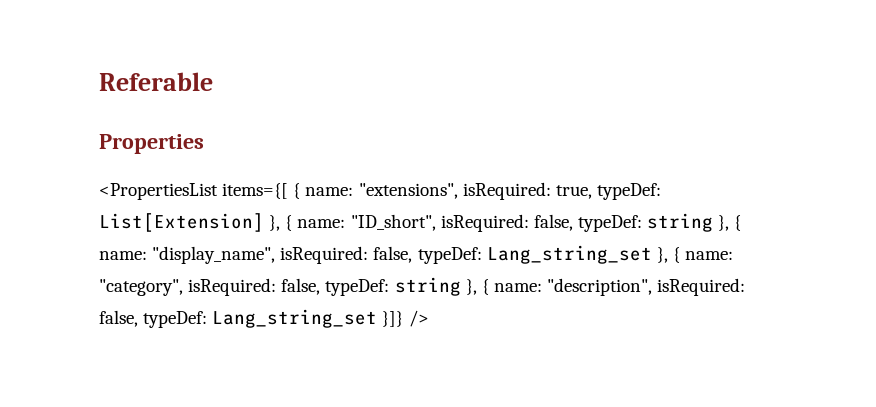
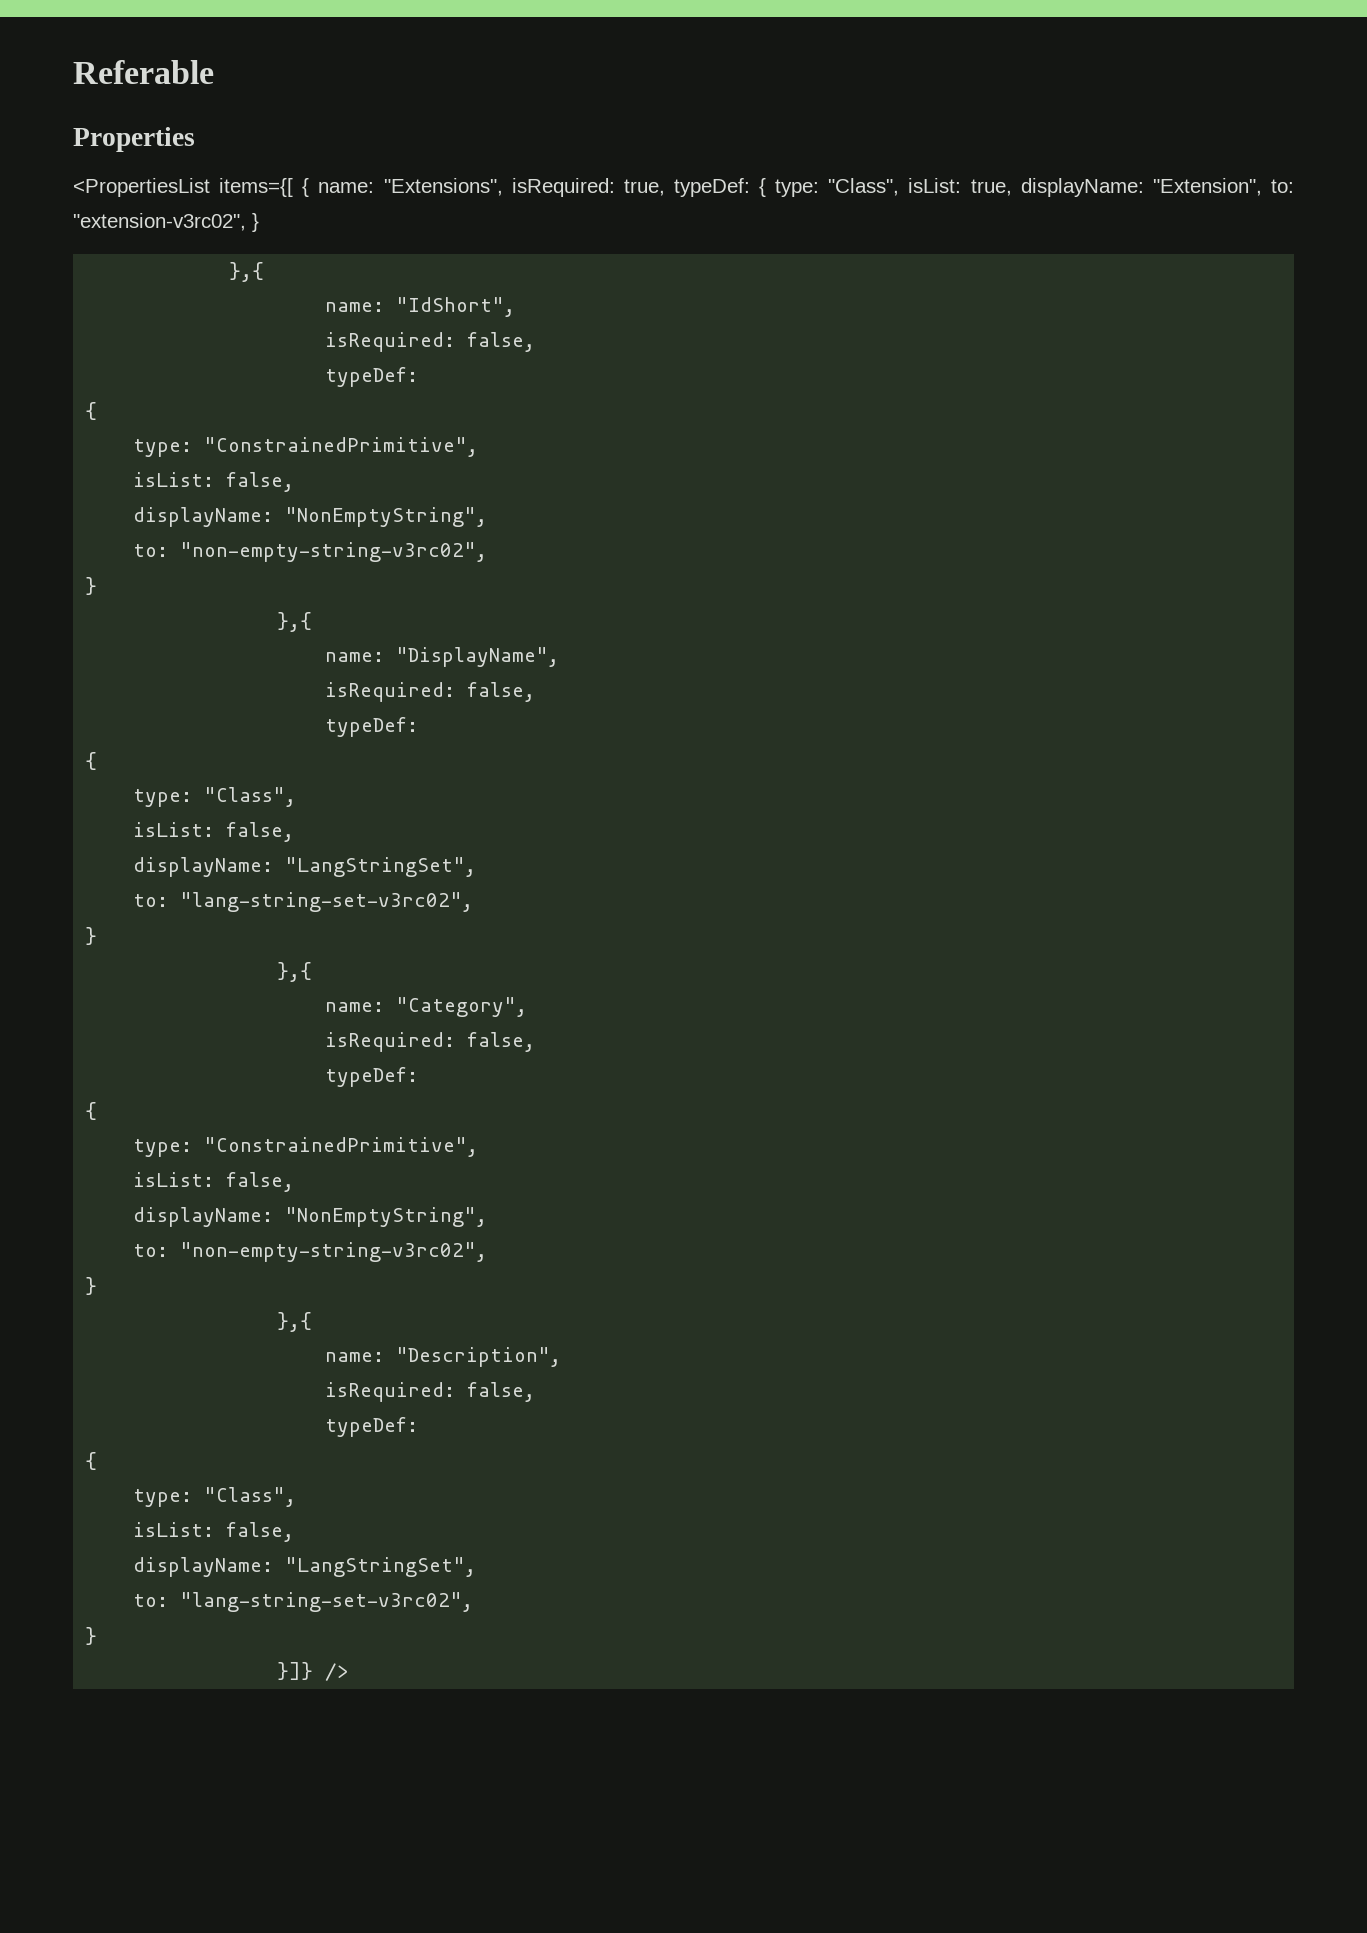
- <PropertiesList items={[ { name: "extensions", isRequired: true, typeDef: List[Extension] }, { name: "ID_short", isRequired: false, typeDef: string }, { name: "display_name", isRequired: false, typeDef: Lang_string_set }, { name: "category", isRequired: false, typeDef: string }, { name: "description", isRequired: false, typeDef: Lang_string_set }]} />
+ <PropertiesList items={[ { name: "Extensions", isRequired: true, typeDef: { type: "Class", isList: true, displayName: "Extension", to: "extension-v3rc02", }
+ },{
+ name: "IdShort",
+ isRequired: false,
+ typeDef:
+ {
+ type: "ConstrainedPrimitive",
+ isList: false,
+ displayName: "NonEmptyString",
+ to: "non-empty-string-v3rc02",
+ }
+ },{
+ name: "DisplayName",
+ isRequired: false,
+ typeDef:
+ {
+ type: "Class",
+ isList: false,
+ displayName: "LangStringSet",
+ to: "lang-string-set-v3rc02",
+ }
+ },{
+ name: "Category",
+ isRequired: false,
+ typeDef:
+ {
+ type: "ConstrainedPrimitive",
+ isList: false,
+ displayName: "NonEmptyString",
+ to: "non-empty-string-v3rc02",
+ }
+ },{
+ name: "Description",
+ isRequired: false,
+ typeDef:
+ {
+ type: "Class",
+ isList: false,
+ displayName: "LangStringSet",
+ to: "lang-string-set-v3rc02",
+ }
+ }]} />

